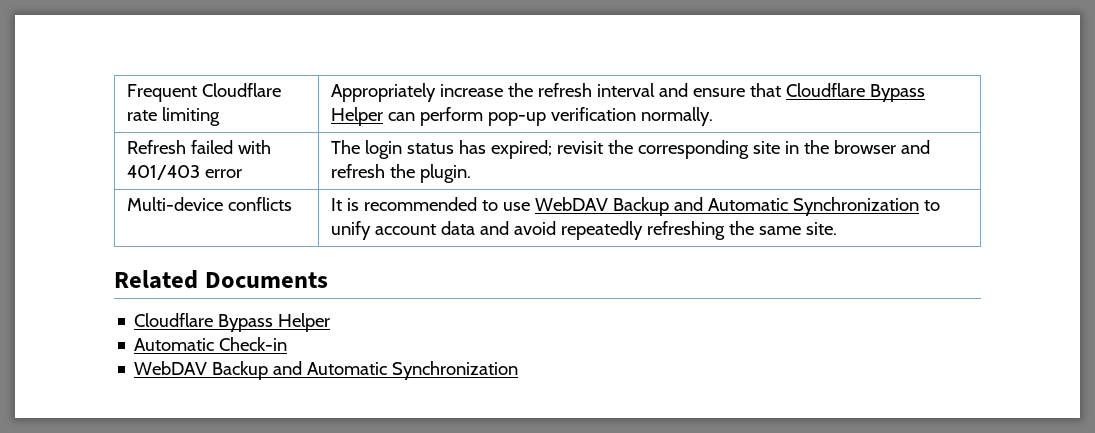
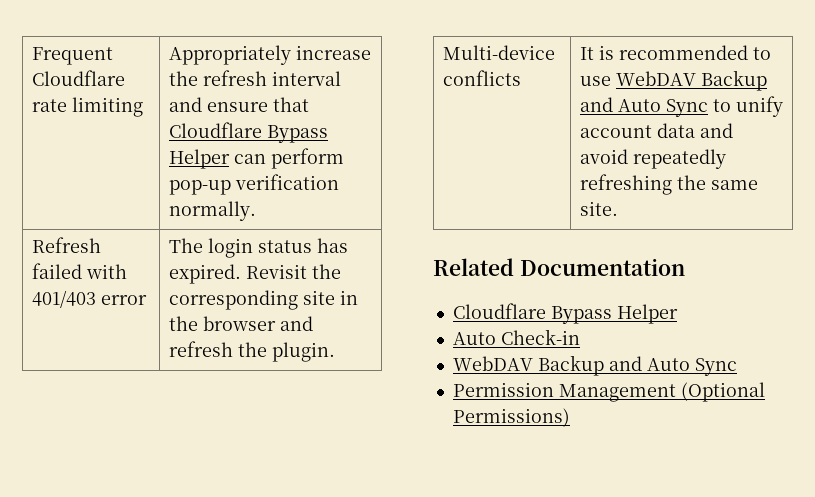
- Refresh failed with 401/403 error | The login status has expired; revisit the corresponding site in the browser and refresh the plugin.
+ Refresh failed with 401/403 error | The login status has expired. Revisit the corresponding site in the browser and refresh the plugin.
- Multi-device conflicts | It is recommended to use WebDAV Backup and Automatic Synchronization to unify account data and avoid repeatedly refreshing the same site.
+ Multi-device conflicts | It is recommended to use WebDAV Backup and Auto Sync to unify account data and avoid repeatedly refreshing the same site.
- Related Documents
+ Related Documentation
- Automatic Check-in
- WebDAV Backup and Automatic Synchronization
+ Auto Check-in
+ WebDAV Backup and Auto Sync
+ Permission Management (Optional Permissions)

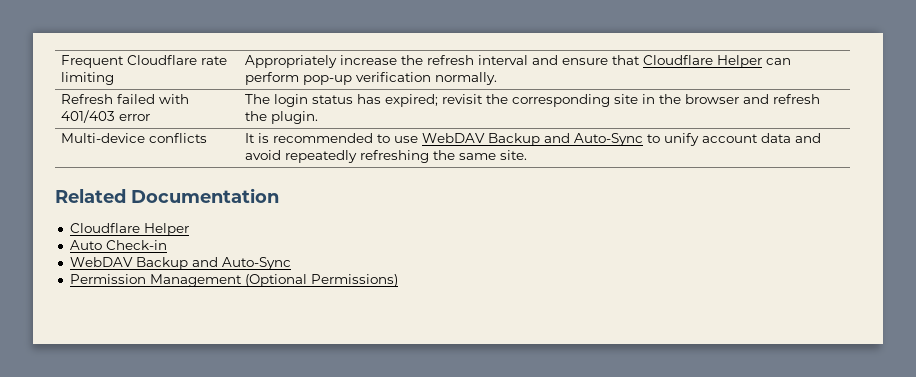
- Frequent Cloudflare rate limiting | Appropriately increase the refresh interval and ensure that Cloudflare Bypass Helper can perform pop-up verification normally.
+ Frequent Cloudflare rate limiting | Appropriately increase the refresh interval and ensure that Cloudflare Helper can perform pop-up verification normally.
- Refresh failed with 401/403 error | The login status has expired. Revisit the corresponding site in the browser and refresh the plugin.
+ Refresh failed with 401/403 error | The login status has expired; revisit the corresponding site in the browser and refresh the plugin.
- Multi-device conflicts | It is recommended to use WebDAV Backup and Auto Sync to unify account data and avoid repeatedly refreshing the same site.
+ Multi-device conflicts | It is recommended to use WebDAV Backup and Auto-Sync to unify account data and avoid repeatedly refreshing the same site.
  Related Documentation
- Cloudflare Bypass Helper
+ Cloudflare Helper
  Auto Check-in
- WebDAV Backup and Auto Sync
+ WebDAV Backup and Auto-Sync

